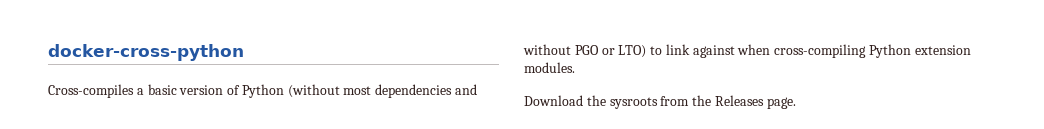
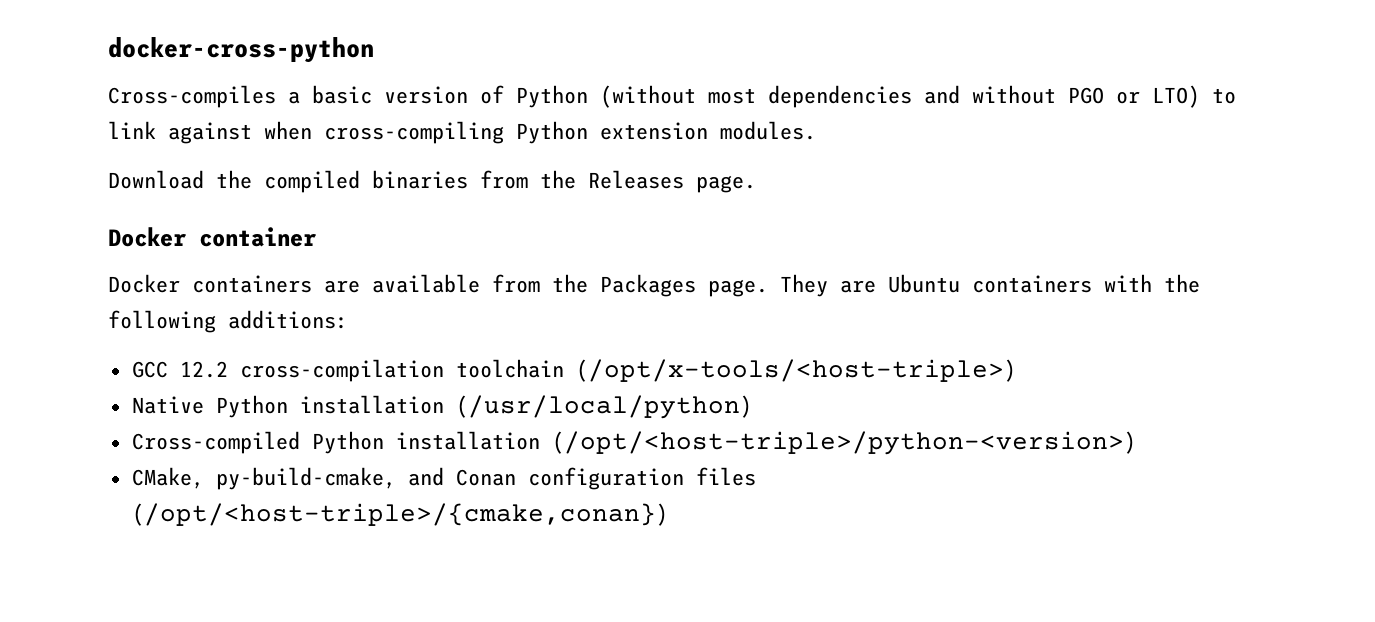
- Download the sysroots from the Releases page.
+ Download the compiled binaries from the Releases page.
+ Docker container
+ Docker containers are available from the Packages page. They are Ubuntu containers with the following additions:
+ GCC 12.2 cross-compilation toolchain (/opt/x-tools/<host-triple>)
+ Native Python installation (/usr/local/python)
+ Cross-compiled Python installation (/opt/<host-triple>/python-<version>)
+ CMake, py-build-cmake, and Conan configuration files (/opt/<host-triple>/{cmake,conan})

